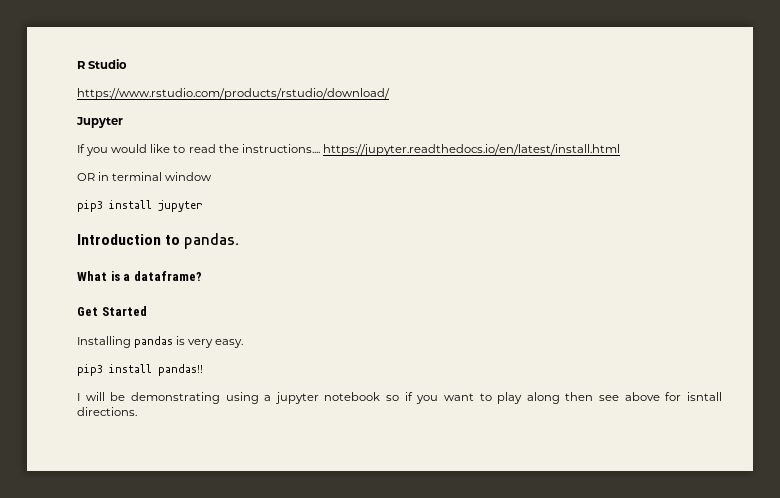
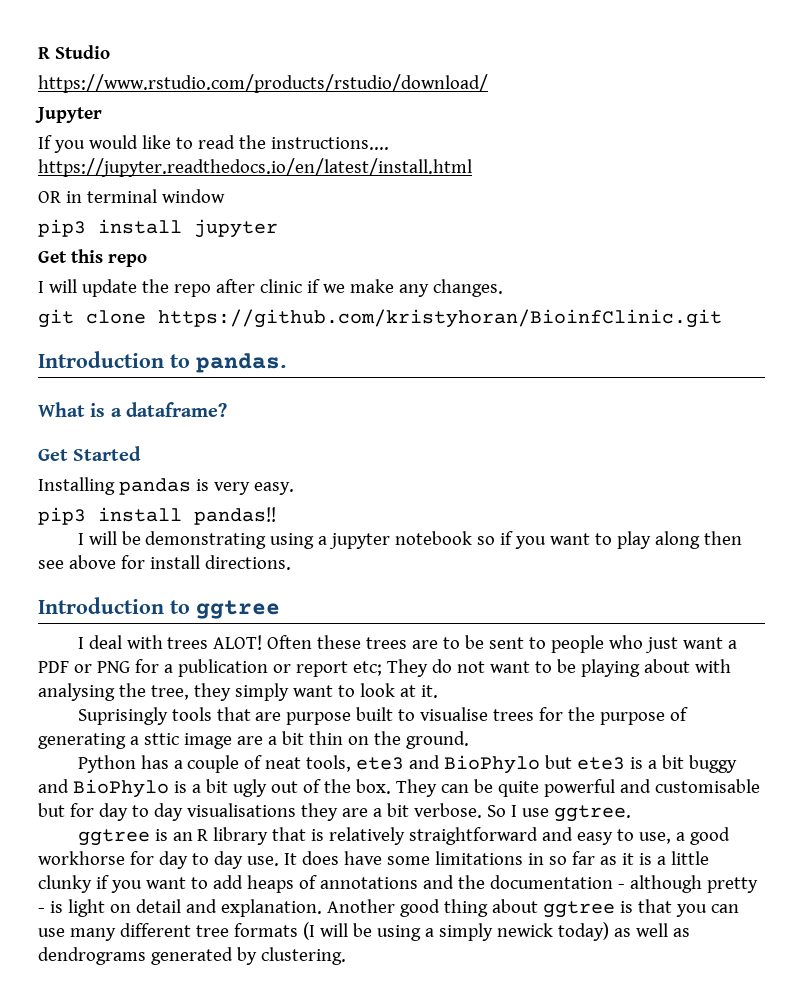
+ Get this repo
+ I will update the repo after clinic if we make any changes.
+ git clone https://github.com/kristyhoran/BioinfClinic.git
- I will be demonstrating using a jupyter notebook so if you want to play along then see above for isntall directions.
+ I will be demonstrating using a jupyter notebook so if you want to play along then see above for install directions.
+ Introduction to ggtree
+ I deal with trees ALOT! Often these trees are to be sent to people who just want a PDF or PNG for a publication or report etc; They do not want to be playing about with analysing the tree, they simply want to look at it.
+ Suprisingly tools that are purpose built to visualise trees for the purpose of generating a sttic image are a bit thin on the ground.
+ Python has a couple of neat tools, ete3 and BioPhylo but ete3 is a bit buggy and BioPhylo is a bit ugly out of the box. They can be quite powerful and customisable but for day to day visualisations they are a bit verbose. So I use ggtree.
+ ggtree is an R library that is relatively straightforward and easy to use, a good workhorse for day to day use. It does have some limitations in so far as it is a little clunky if you want to add heaps of annotations and the documentation - although pretty - is light on detail and explanation. Another good thing about ggtree is that you can use many different tree formats (I will be using a simply newick today) as well as dendrograms generated by clustering.

